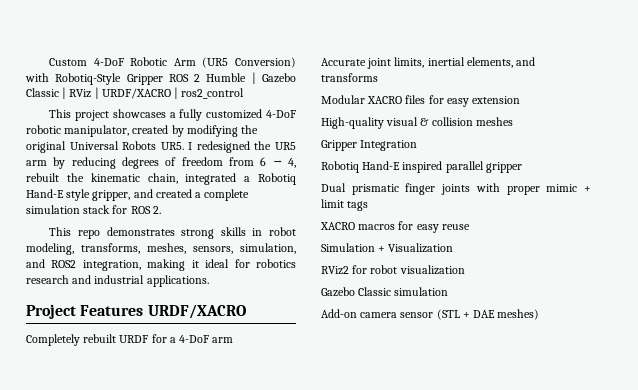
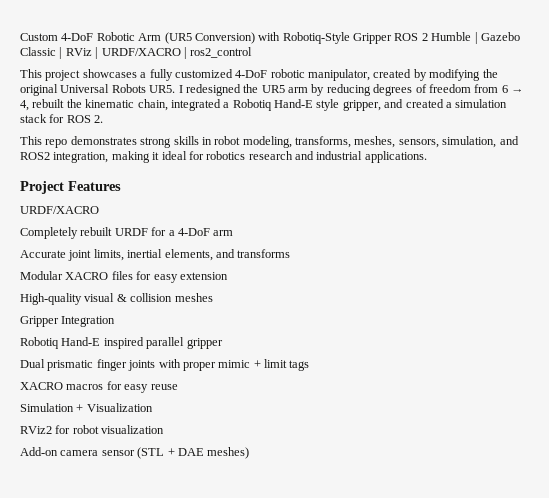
- This project showcases a fully customized 4-DoF robotic manipulator, created by modifying the original Universal Robots UR5. I redesigned the UR5 arm by reducing degrees of freedom from 6 → 4, rebuilt the kinematic chain, integrated a Robotiq Hand-E style gripper, and created a complete simulation stack for ROS 2.
+ This project showcases a fully customized 4-DoF robotic manipulator, created by modifying the original Universal Robots UR5. I redesigned the UR5 arm by reducing degrees of freedom from 6 → 4, rebuilt the kinematic chain, integrated a Robotiq Hand-E style gripper, and created a simulation stack for ROS 2.
- Project Features URDF/XACRO
+ Project Features
+ URDF/XACRO
- Gazebo Classic simulation

